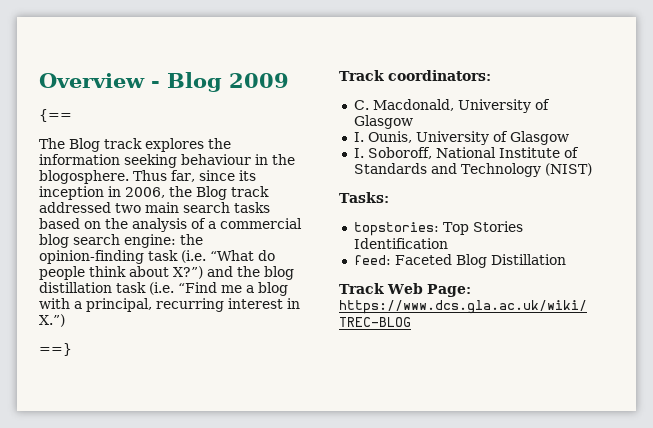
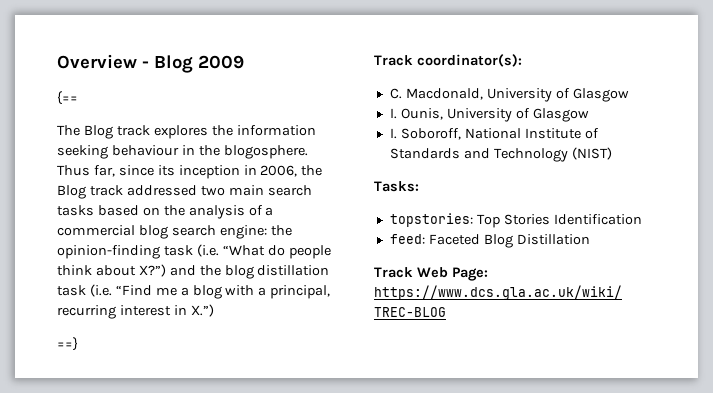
- Track coordinators:
+ Track coordinator(s):

